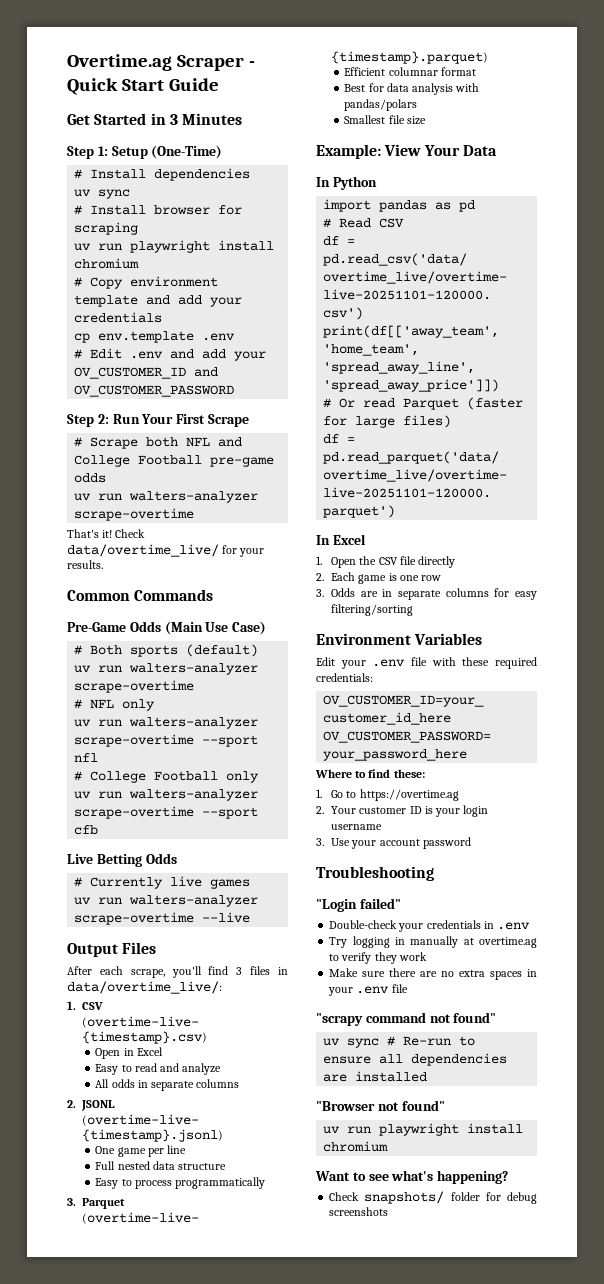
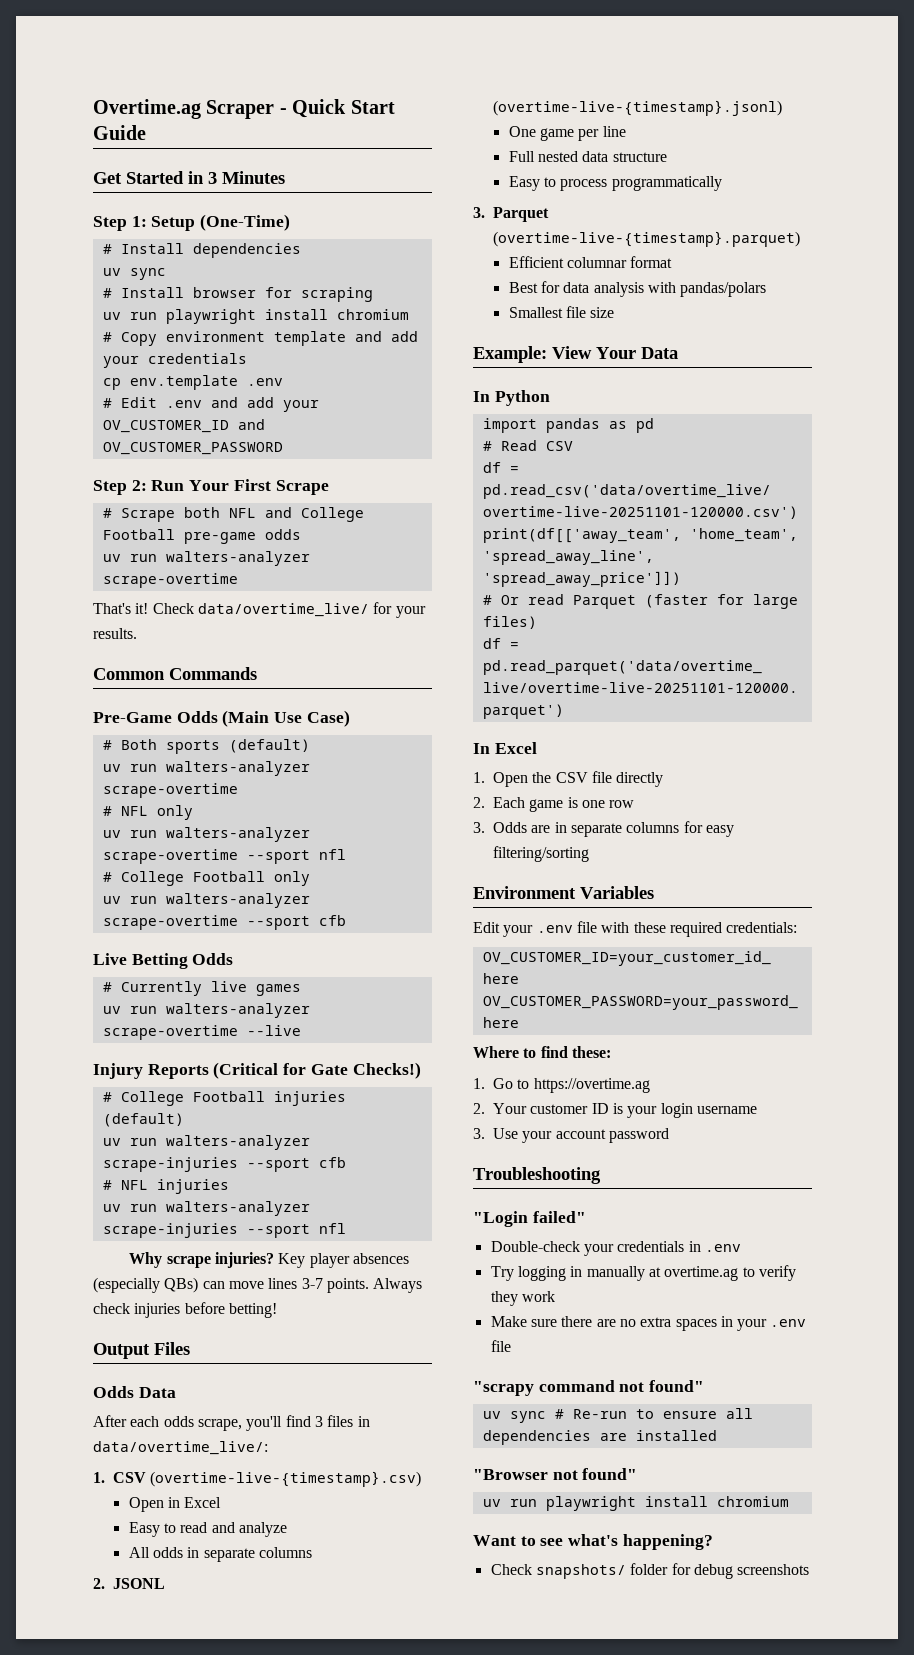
+ Injury Reports (Critical for Gate Checks!)
+ # College Football injuries (default)
+ uv run walters-analyzer scrape-injuries --sport cfb
+ # NFL injuries
+ uv run walters-analyzer scrape-injuries --sport nfl
+ Why scrape injuries? Key player absences (especially QBs) can move lines 3-7 points. Always check injuries before betting!
+ Odds Data
- After each scrape, you'll find 3 files in data/overtime_live/:
+ After each odds scrape, you'll find 3 files in data/overtime_live/:

